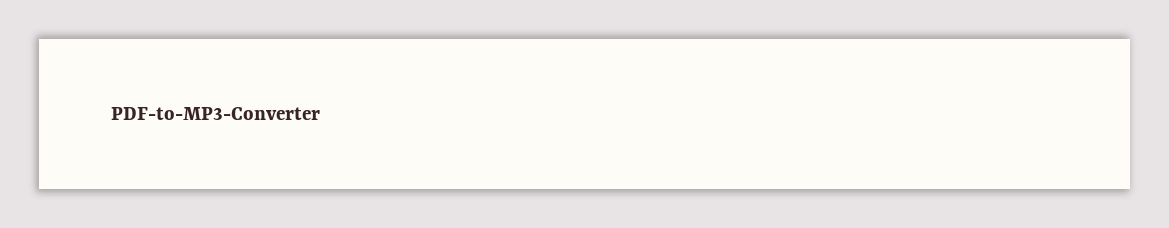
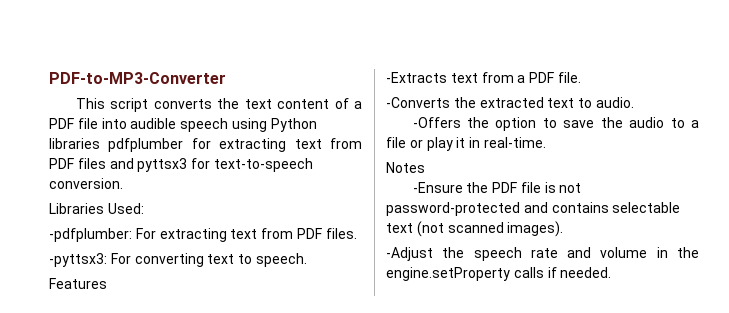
+ This script converts the text content of a PDF file into audible speech using Python libraries pdfplumber for extracting text from PDF files and pyttsx3 for text-to-speech conversion.
+ Libraries Used:
+ -pdfplumber: For extracting text from PDF files.
+ -pyttsx3: For converting text to speech.
+ Features
+ -Extracts text from a PDF file.
+ -Converts the extracted text to audio.
+ -Offers the option to save the audio to a file or play it in real-time.
+ Notes
+ -Ensure the PDF file is not password-protected and contains selectable text (not scanned images).
+ -Adjust the speech rate and volume in the engine.setProperty calls if needed.

